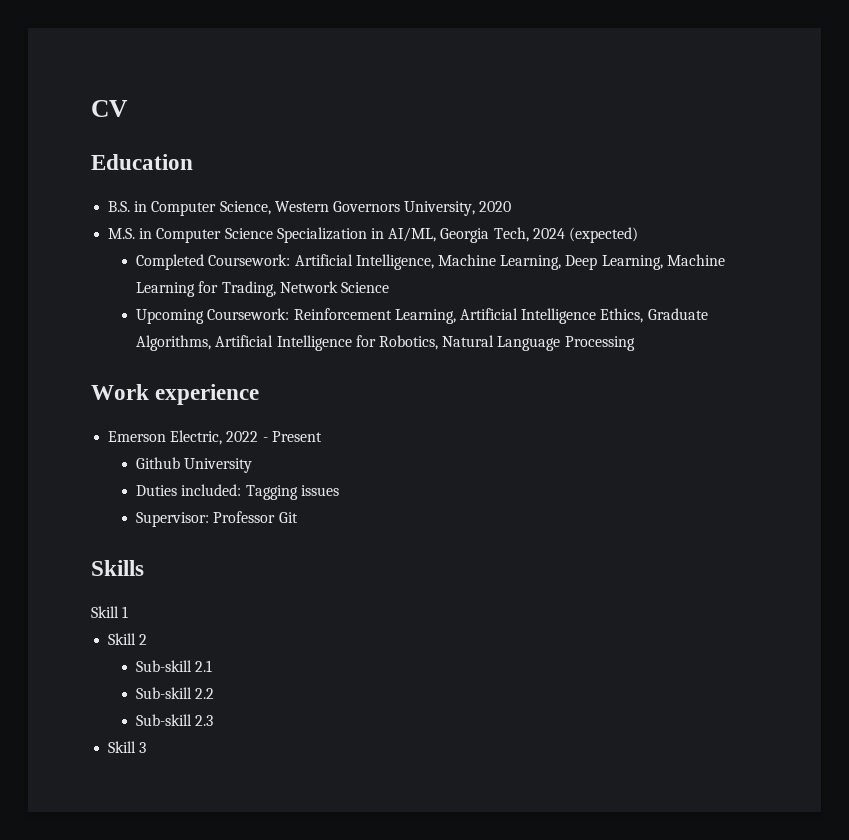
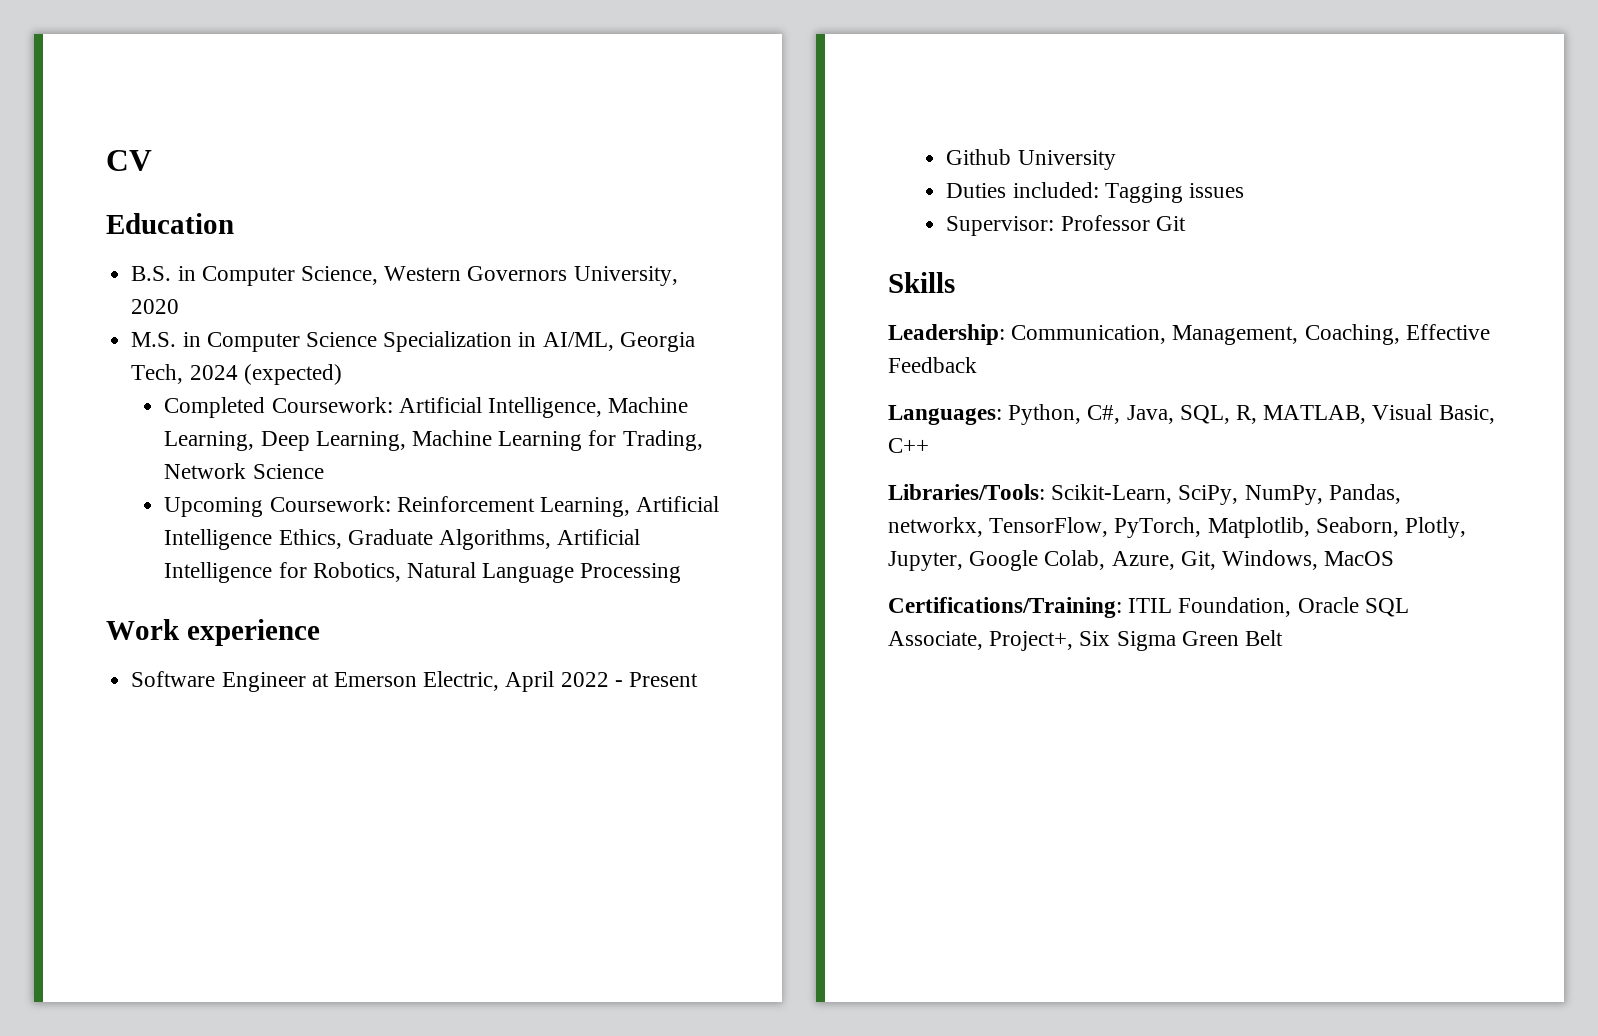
- Emerson Electric, 2022 - Present
+ Software Engineer at Emerson Electric, April 2022 - Present
- Skill 1
- Skill 2
- Sub-skill 2.1
- Sub-skill 2.2
- Sub-skill 2.3
- Skill 3
+ Leadership: Communication, Management, Coaching, Effective Feedback
+ Languages: Python, C#, Java, SQL, R, MATLAB, Visual Basic, C++
+ Libraries/Tools: Scikit-Learn, SciPy, NumPy, Pandas, networkx, TensorFlow, PyTorch, Matplotlib, Seaborn, Plotly, Jupyter, Google Colab, Azure, Git, Windows, MacOS
+ Certifications/Training: ITIL Foundation, Oracle SQL Associate, Project+, Six Sigma Green Belt

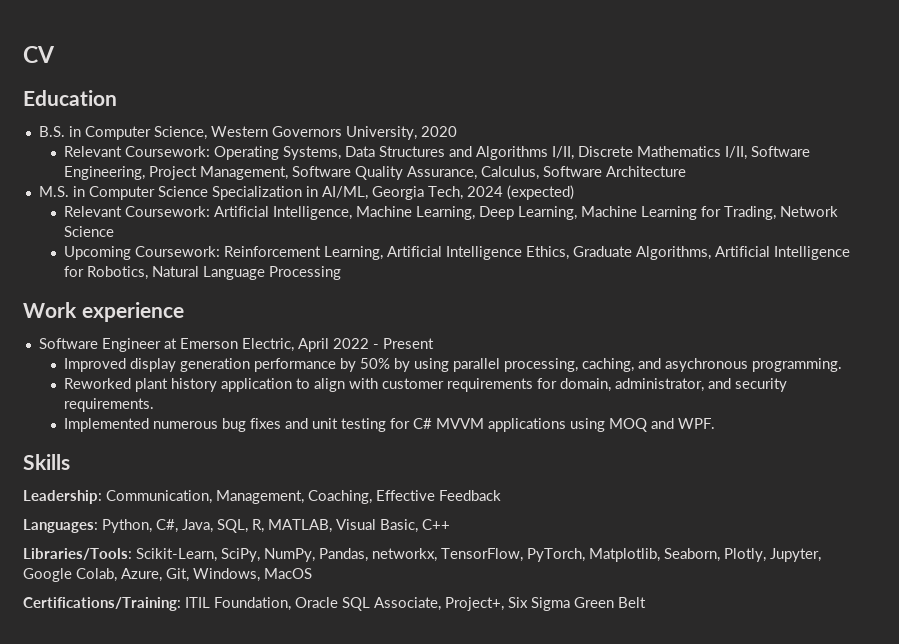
+ Relevant Coursework: Operating Systems, Data Structures and Algorithms I/II, Discrete Mathematics I/II, Software Engineering, Project Management, Software Quality Assurance, Calculus, Software Architecture
- Completed Coursework: Artificial Intelligence, Machine Learning, Deep Learning, Machine Learning for Trading, Network Science
+ Relevant Coursework: Artificial Intelligence, Machine Learning, Deep Learning, Machine Learning for Trading, Network Science
- Github University
- Duties included: Tagging issues
- Supervisor: Professor Git
+ Improved display generation performance by 50% by using parallel processing, caching, and asychronous programming.
+ Reworked plant history application to align with customer requirements for domain, administrator, and security requirements.
+ Implemented numerous bug fixes and unit testing for C# MVVM applications using MOQ and WPF.

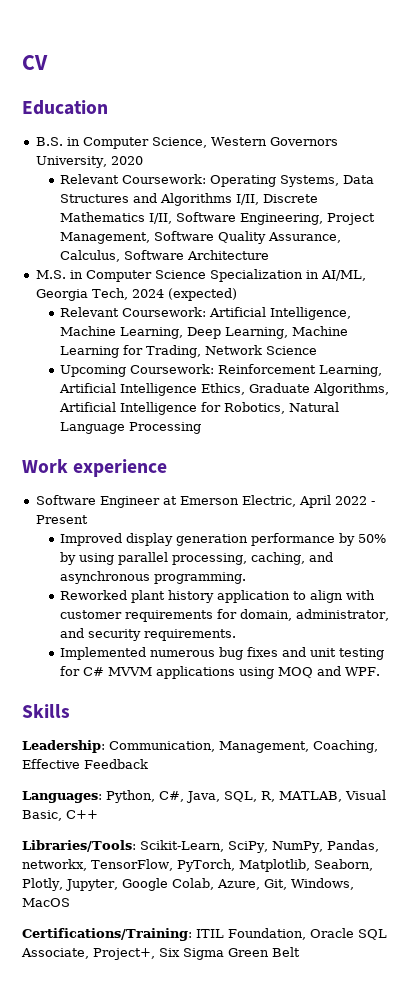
- Improved display generation performance by 50% by using parallel processing, caching, and asychronous programming.
+ Improved display generation performance by 50% by using parallel processing, caching, and asynchronous programming.

